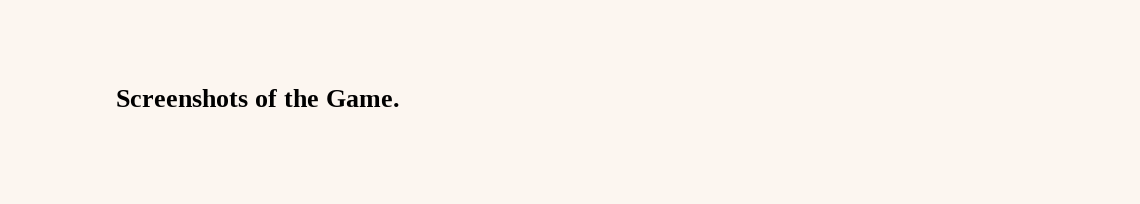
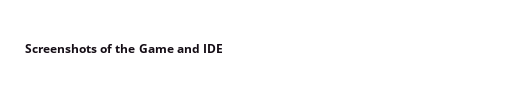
- Screenshots of the Game.
+ Screenshots of the Game and IDE

